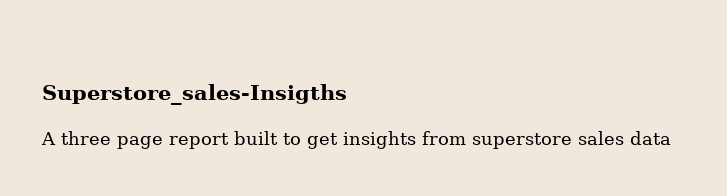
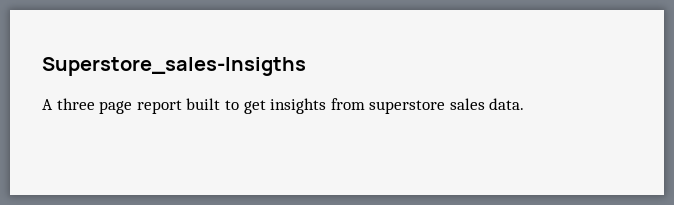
- A three page report built to get insights from superstore sales data
+ A three page report built to get insights from superstore sales data.

